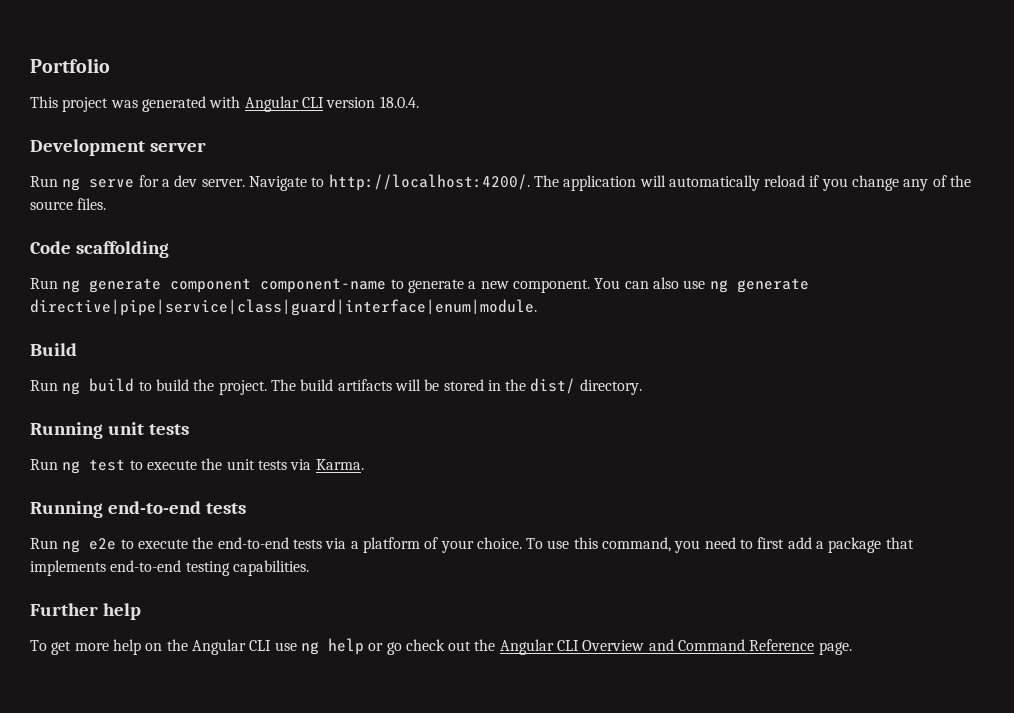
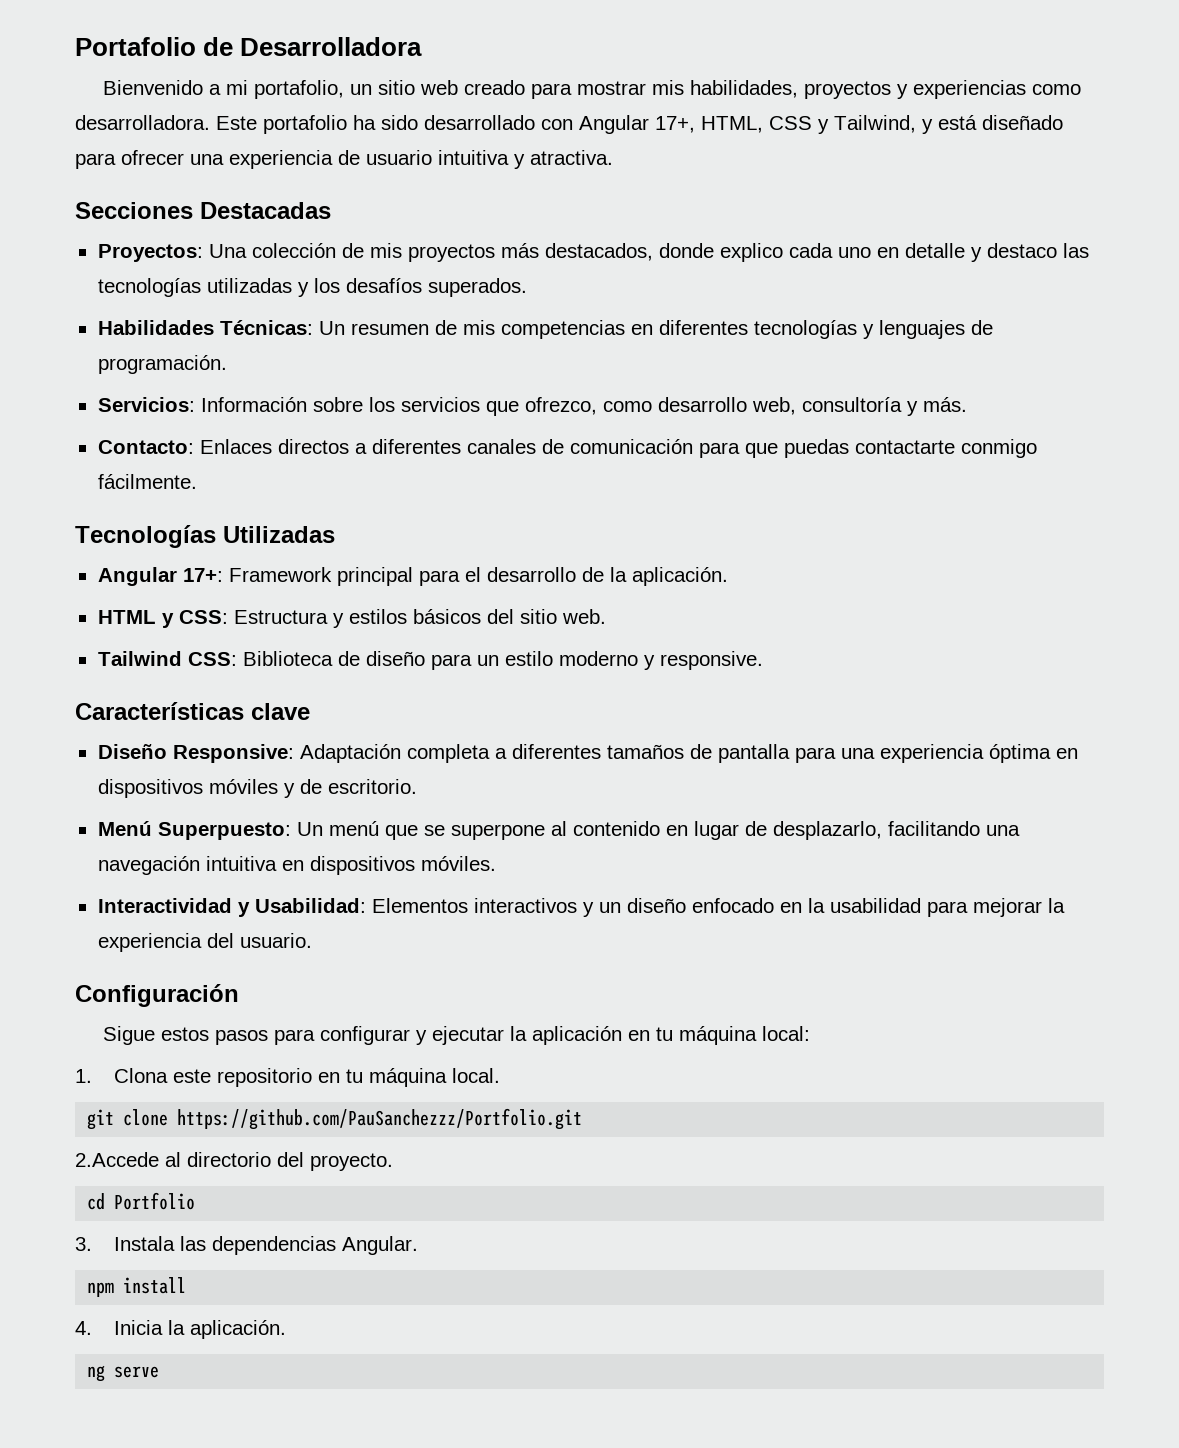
- Portfolio
- This project was generated with Angular CLI version 18.0.4.
- Development server
- Run ng serve for a dev server. Navigate to http://localhost:4200/. The application will automatically reload if you change any of the source files.
- Code scaffolding
- Run ng generate component component-name to generate a new component. You can also use ng generate directive|pipe|service|class|guard|interface|enum|module.
- Build
- Run ng build to build the project. The build artifacts will be stored in the dist/ directory.
- Running unit tests
- Run ng test to execute the unit tests via Karma.
- Running end-to-end tests
- Run ng e2e to execute the end-to-end tests via a platform of your choice. To use this command, you need to first add a package that implements end-to-end testing capabilities.
- Further help
- To get more help on the Angular CLI use ng help or go check out the Angular CLI Overview and Command Reference page.
+ Portafolio de Desarrolladora
+ Bienvenido a mi portafolio, un sitio web creado para mostrar mis habilidades, proyectos y experiencias como desarrolladora. Este portafolio ha sido desarrollado con Angular 17+, HTML, CSS y Tailwind, y está diseñado para ofrecer una experiencia de usuario intuitiva y atractiva.
+ Secciones Destacadas
+ Proyectos: Una colección de mis proyectos más destacados, donde explico cada uno en detalle y destaco las tecnologías utilizadas y los desafíos superados.
+ Habilidades Técnicas: Un resumen de mis competencias en diferentes tecnologías y lenguajes de programación.
+ Servicios: Información sobre los servicios que ofrezco, como desarrollo web, consultoría y más.
+ Contacto: Enlaces directos a diferentes canales de comunicación para que puedas contactarte conmigo fácilmente.
+ Tecnologías Utilizadas
+ Angular 17+: Framework principal para el desarrollo de la aplicación.
+ HTML y CSS: Estructura y estilos básicos del sitio web.
+ Tailwind CSS: Biblioteca de diseño para un estilo moderno y responsive.
+ Características clave
+ Diseño Responsive: Adaptación completa a diferentes tamaños de pantalla para una experiencia óptima en dispositivos móviles y de escritorio.
+ Menú Superpuesto: Un menú que se superpone al contenido en lugar de desplazarlo, facilitando una navegación intuitiva en dispositivos móviles.
+ Interactividad y Usabilidad: Elementos interactivos y un diseño enfocado en la usabilidad para mejorar la experiencia del usuario.
+ Configuración
+ Sigue estos pasos para configurar y ejecutar la aplicación en tu máquina local:
+ 1. Clona este repositorio en tu máquina local.
+ git clone https://github.com/PauSanchezzz/Portfolio.git
+ 2.Accede al directorio del proyecto.
+ cd Portfolio
+ 3. Instala las dependencias Angular.
+ npm install
+ 4. Inicia la aplicación.
+ ng serve

